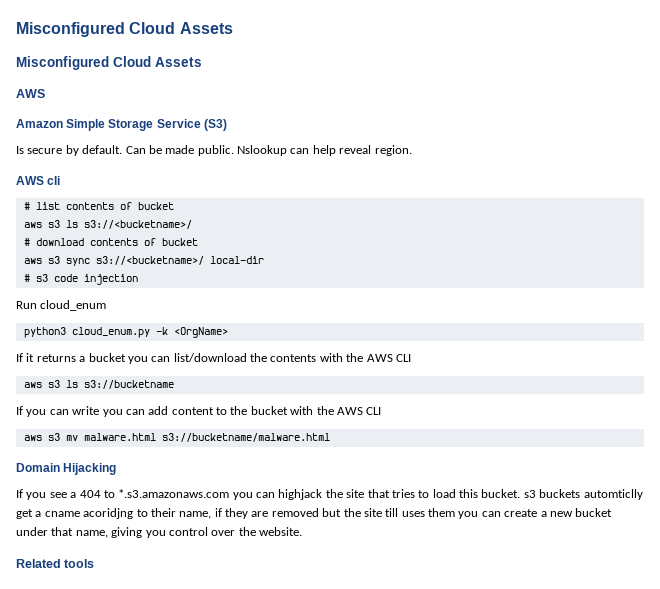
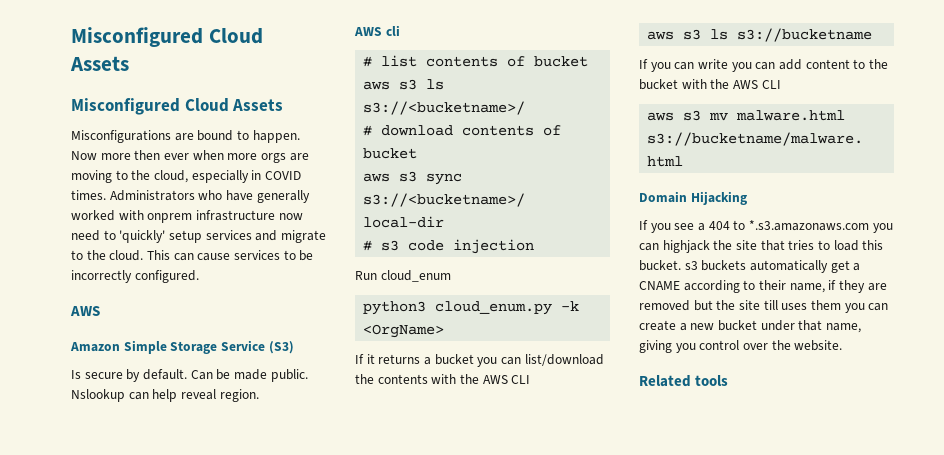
+ Misconfigurations are bound to happen. Now more then ever when more orgs are moving to the cloud, especially in COVID times. Administrators who have generally worked with onprem infrastructure now need to 'quickly' setup services and migrate to the cloud. This can cause services to be incorrectly configured.
- If you see a 404 to *.s3.amazonaws.com you can highjack the site that tries to load this bucket. s3 buckets automticlly get a cname acoridjng to their name, if they are removed but the site till uses them you can create a new bucket under that name, giving you control over the website.
+ If you see a 404 to *.s3.amazonaws.com you can highjack the site that tries to load this bucket. s3 buckets automatically get a CNAME according to their name, if they are removed but the site till uses them you can create a new bucket under that name, giving you control over the website.

